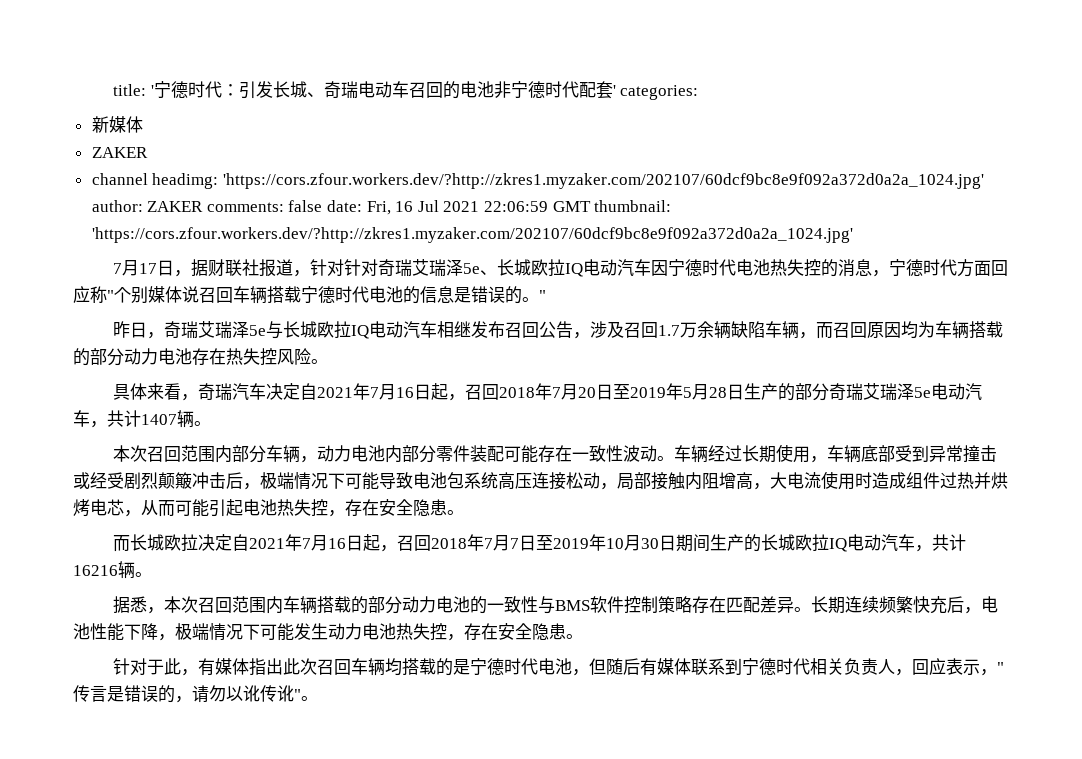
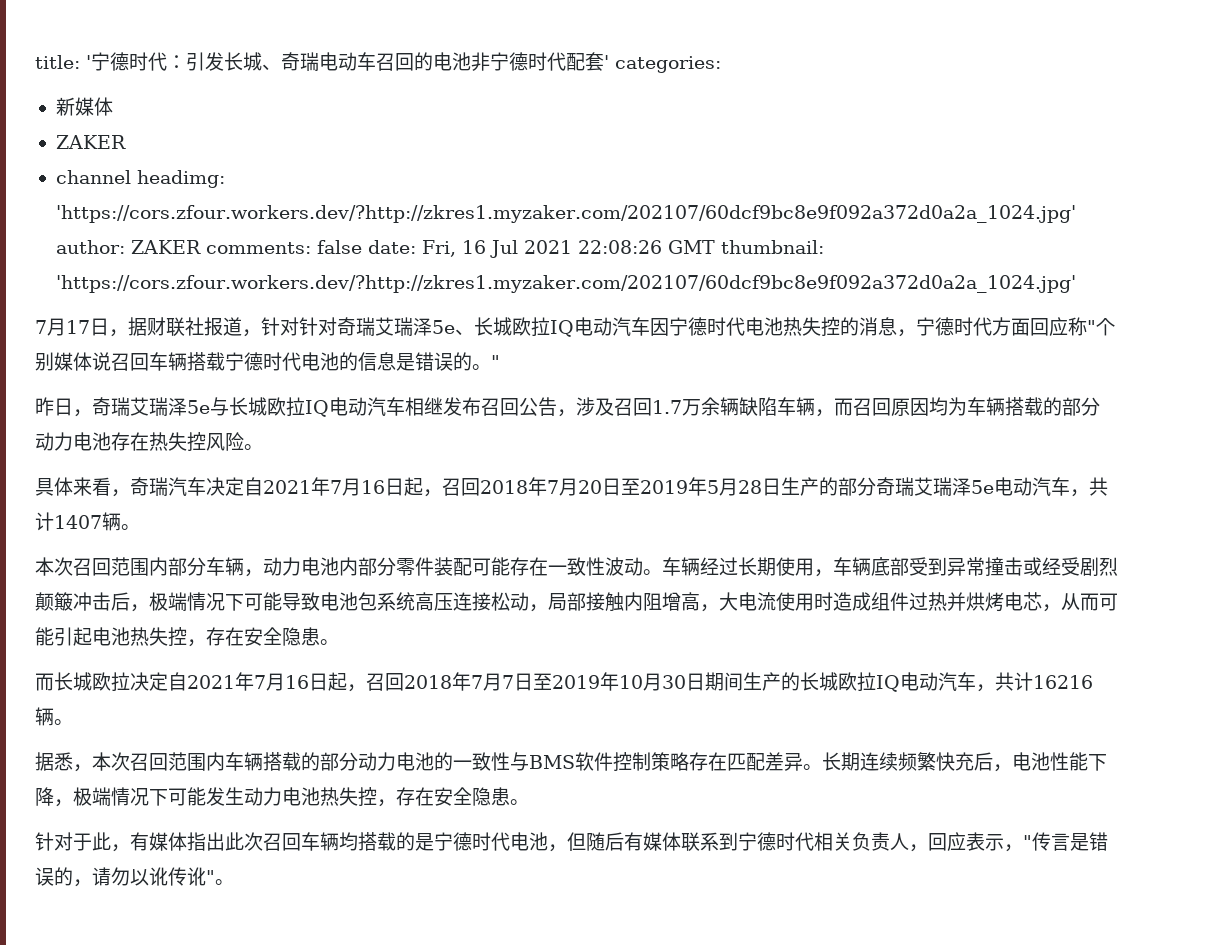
- channel headimg: 'https://cors.zfour.workers.dev/?http://zkres1.myzaker.com/202107/60dcf9bc8e9f092a372d0a2a_1024.jpg' author: ZAKER comments: false date: Fri, 16 Jul 2021 22:06:59 GMT thumbnail: 'https://cors.zfour.workers.dev/?http://zkres1.myzaker.com/202107/60dcf9bc8e9f092a372d0a2a_1024.jpg'
+ channel headimg: 'https://cors.zfour.workers.dev/?http://zkres1.myzaker.com/202107/60dcf9bc8e9f092a372d0a2a_1024.jpg' author: ZAKER comments: false date: Fri, 16 Jul 2021 22:08:26 GMT thumbnail: 'https://cors.zfour.workers.dev/?http://zkres1.myzaker.com/202107/60dcf9bc8e9f092a372d0a2a_1024.jpg'

